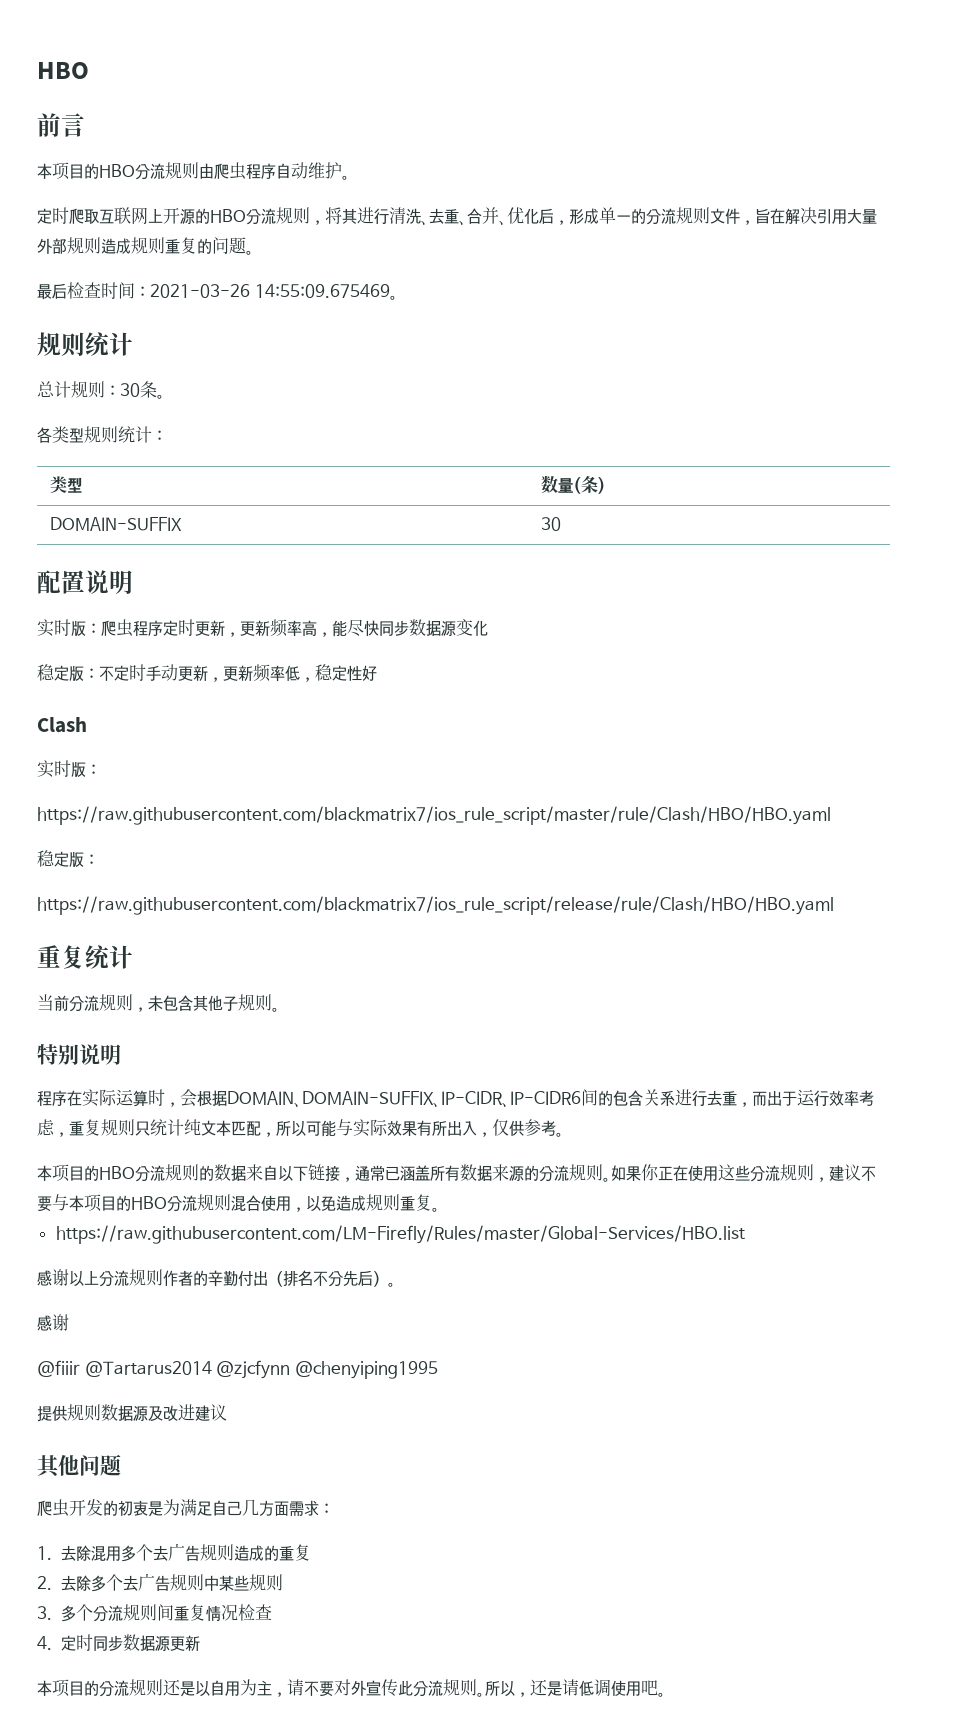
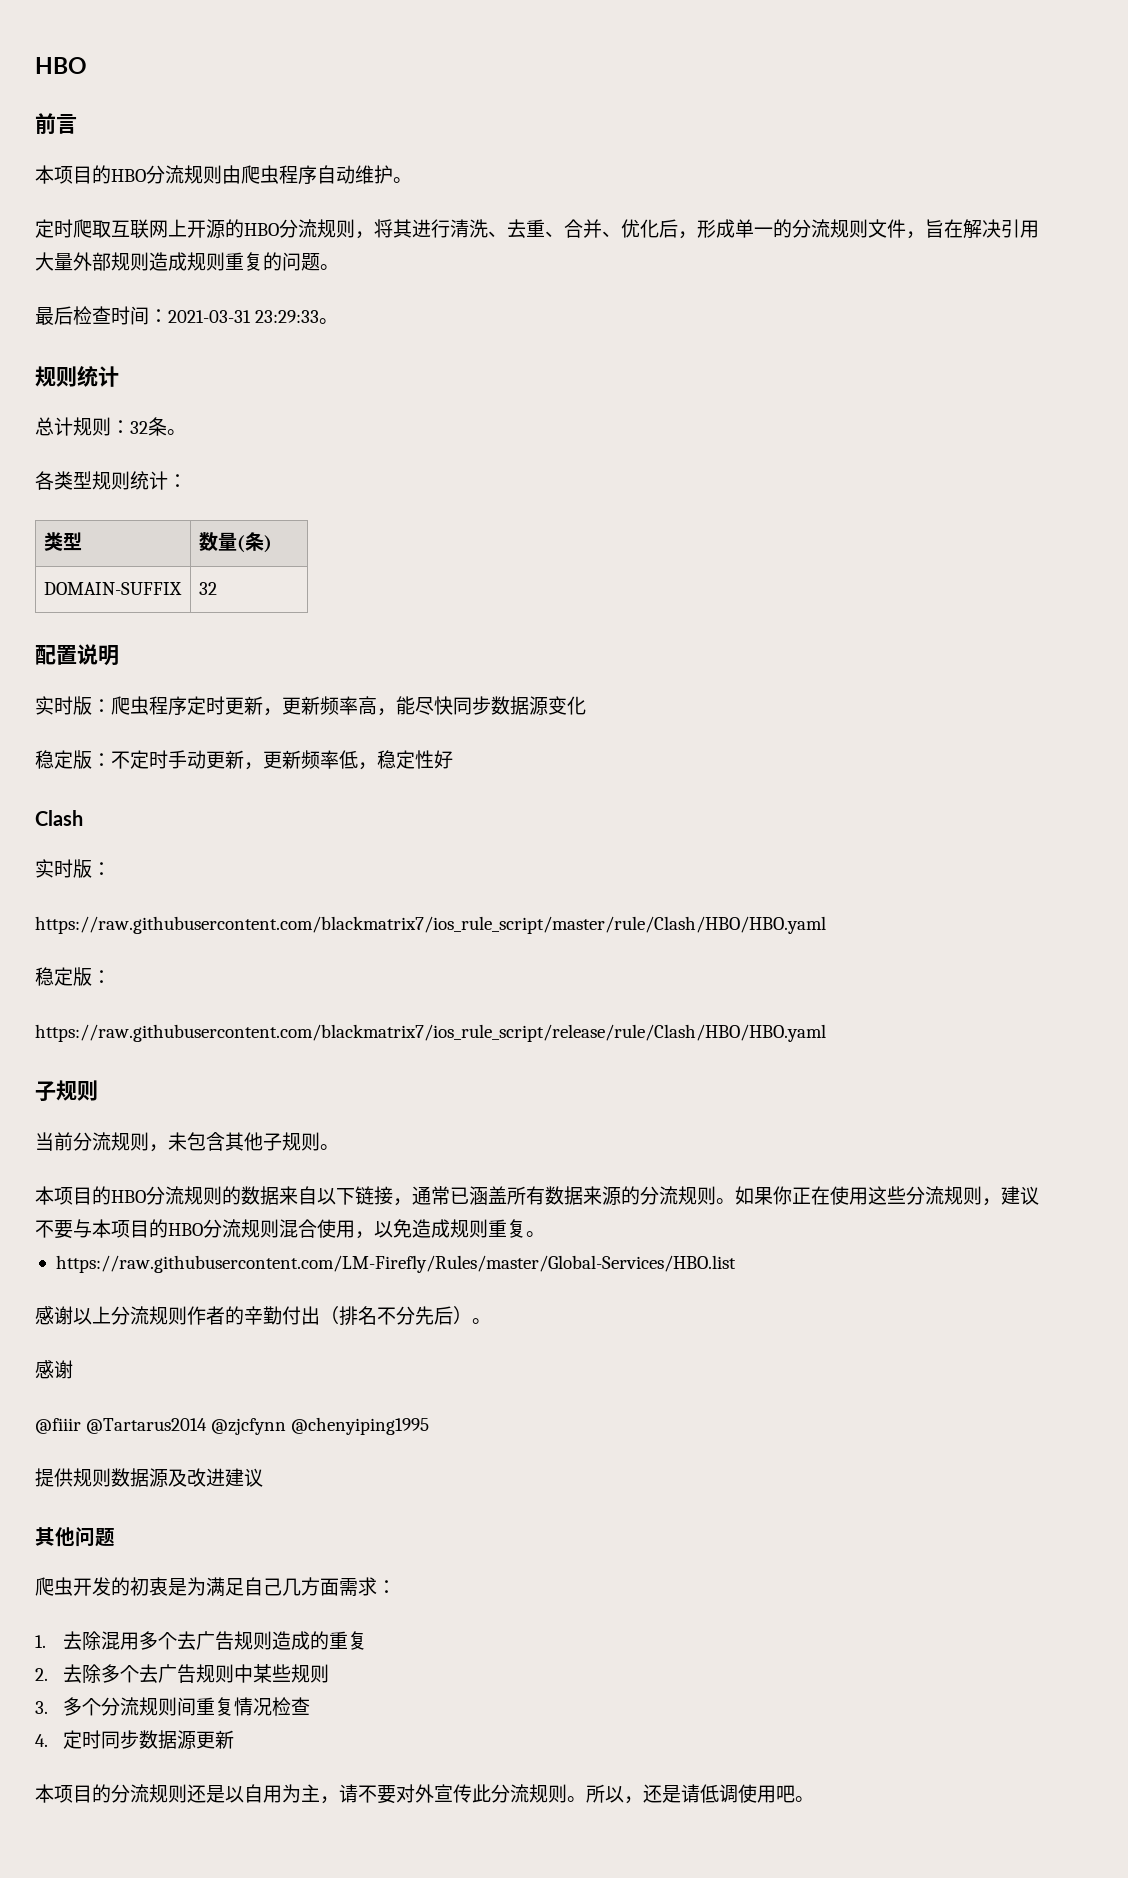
- 最后检查时间：2021-03-26 14:55:09.675469。
+ 最后检查时间：2021-03-31 23:29:33。
- 总计规则：30条。
+ 总计规则：32条。
- DOMAIN-SUFFIX | 30
+ DOMAIN-SUFFIX | 32
  https://raw.githubusercontent.com/blackmatrix7/ios_rule_script/release/rule/Clash/HBO/HBO.yaml
- 重复统计
+ 子规则
- 特别说明
- 程序在实际运算时，会根据DOMAIN、DOMAIN-SUFFIX、IP-CIDR、IP-CIDR6间的包含关系进行去重，而出于运行效率考虑，重复规则只统计纯文本匹配，所以可能与实际效果有所出入，仅供参考。

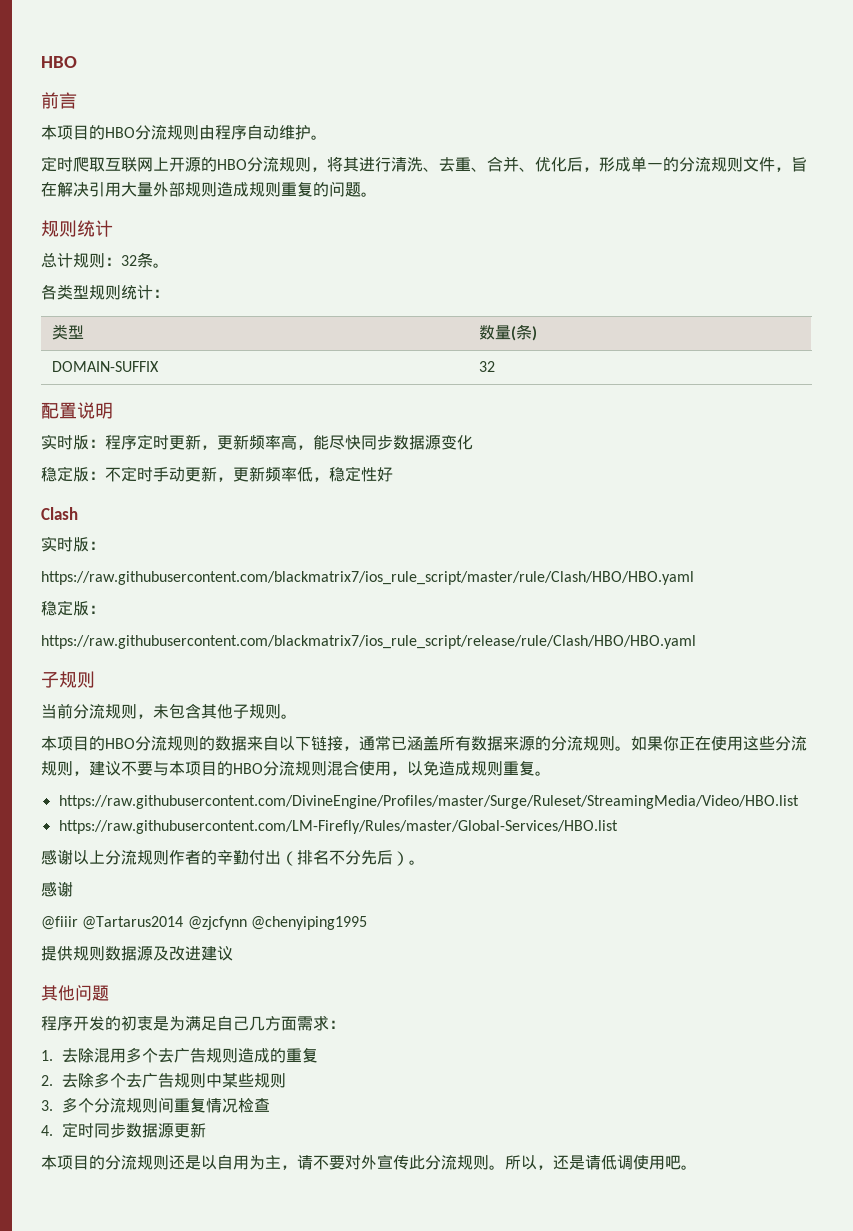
- 本项目的HBO分流规则由爬虫程序自动维护。
+ 本项目的HBO分流规则由程序自动维护。
- 最后检查时间：2021-03-31 23:29:33。
- 实时版：爬虫程序定时更新，更新频率高，能尽快同步数据源变化
+ 实时版：程序定时更新，更新频率高，能尽快同步数据源变化
+ https://raw.githubusercontent.com/DivineEngine/Profiles/master/Surge/Ruleset/StreamingMedia/Video/HBO.list
- 爬虫开发的初衷是为满足自己几方面需求：
+ 程序开发的初衷是为满足自己几方面需求：

